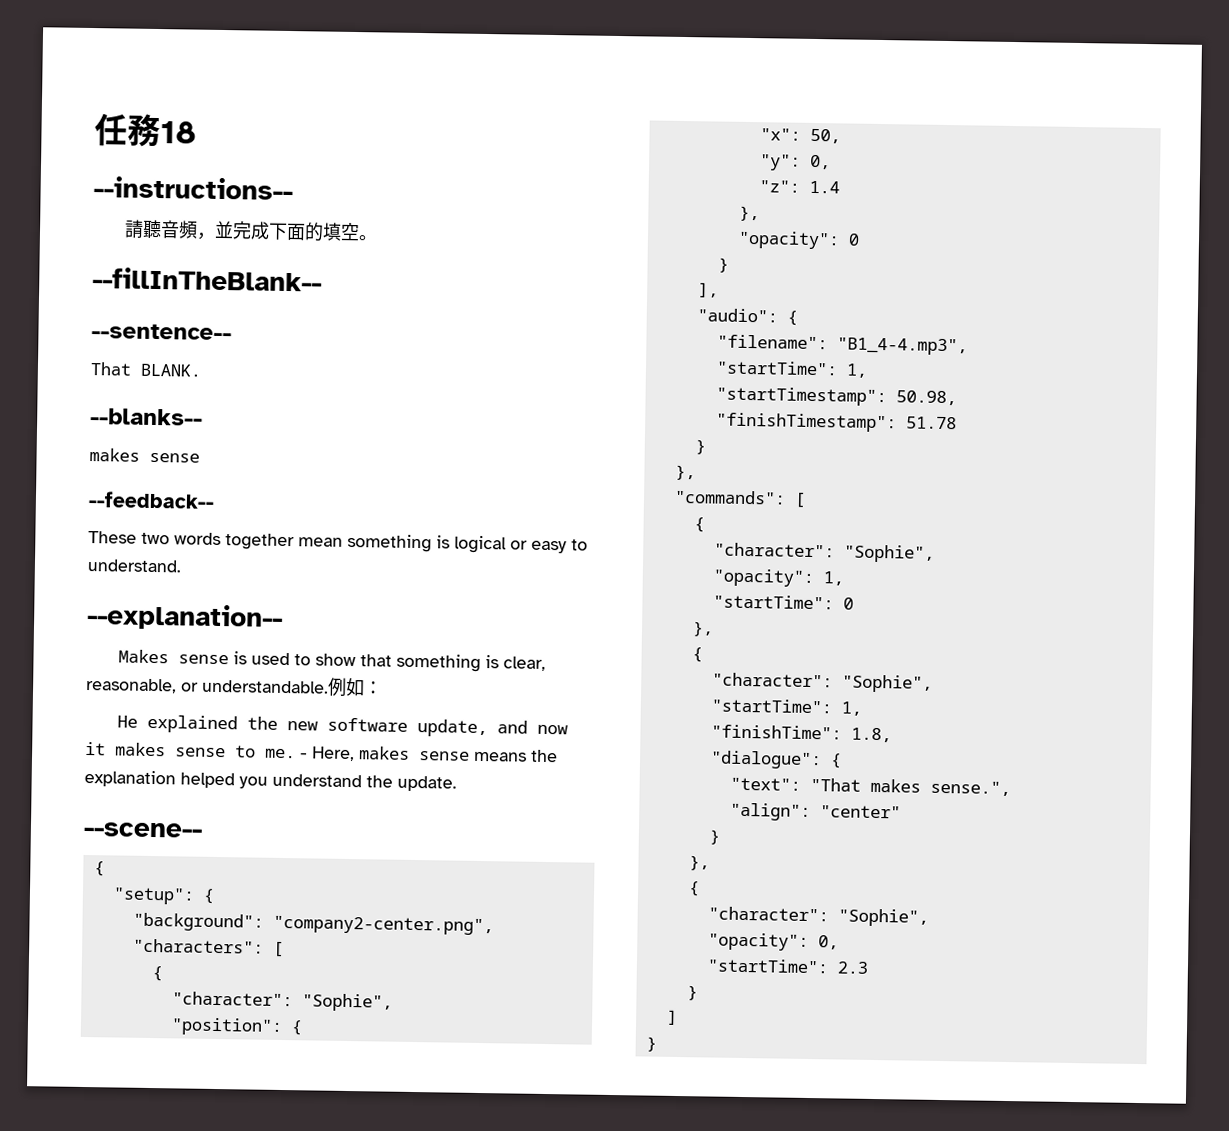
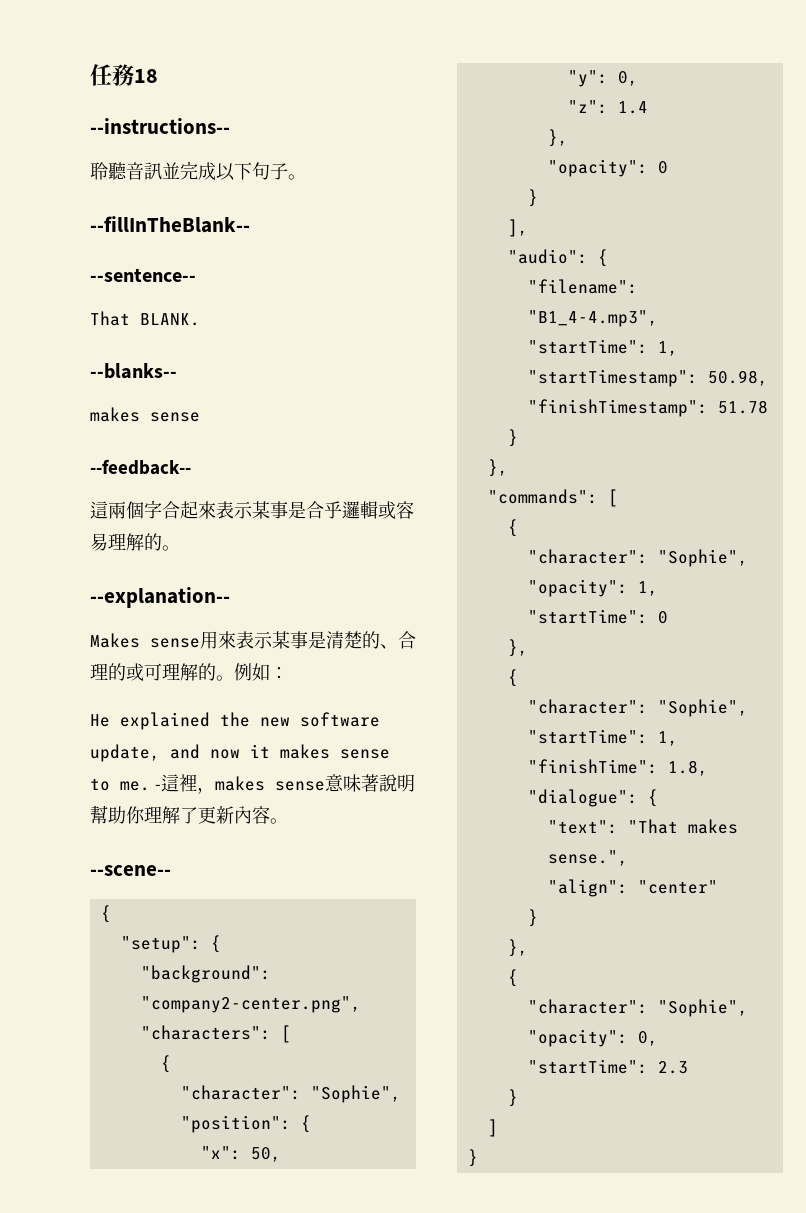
- 請聽音頻，並完成下面的填空。
+ 聆聽音訊並完成以下句子。
- These two words together mean something is logical or easy to understand.
+ 這兩個字合起來表示某事是合乎邏輯或容易理解的。
  --explanation--
- Makes sense is used to show that something is clear, reasonable, or understandable.
+ Makes sense用來表示某事是清楚的、合理的或可理解的。
- - Here, makes sense means the explanation helped you understand the update.
+ -這裡，makes sense意味著說明幫助你理解了更新內容。

